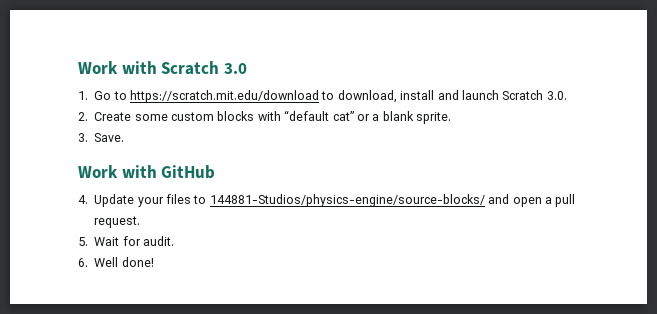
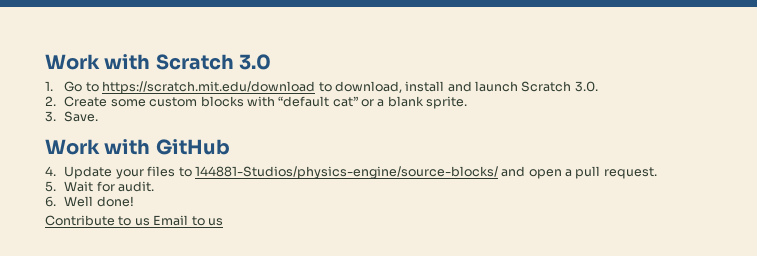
+ Contribute to us Email to us

